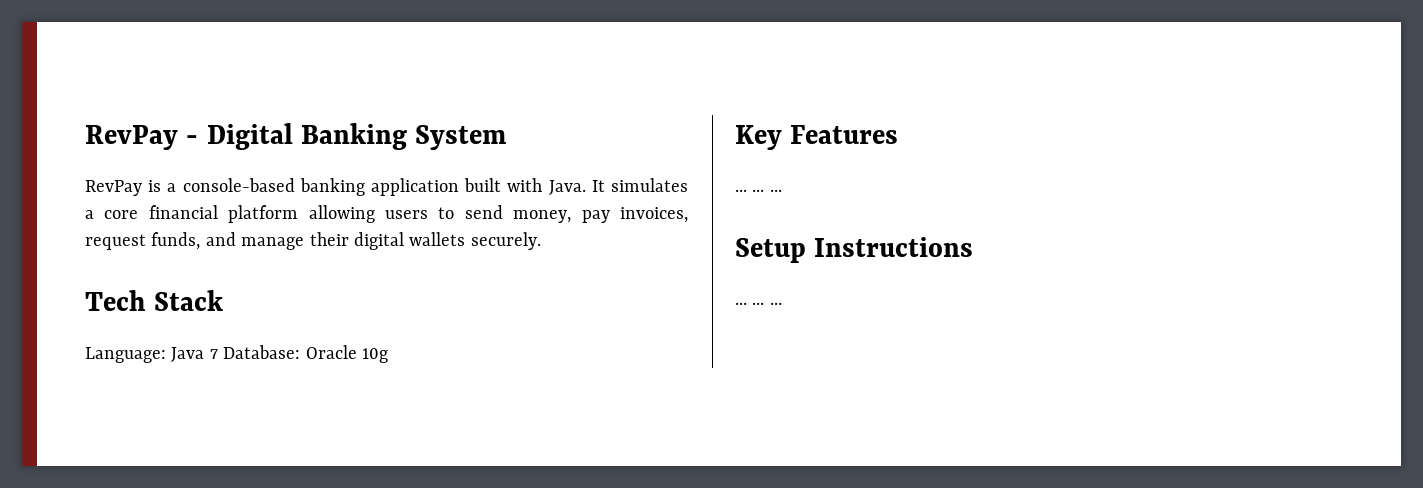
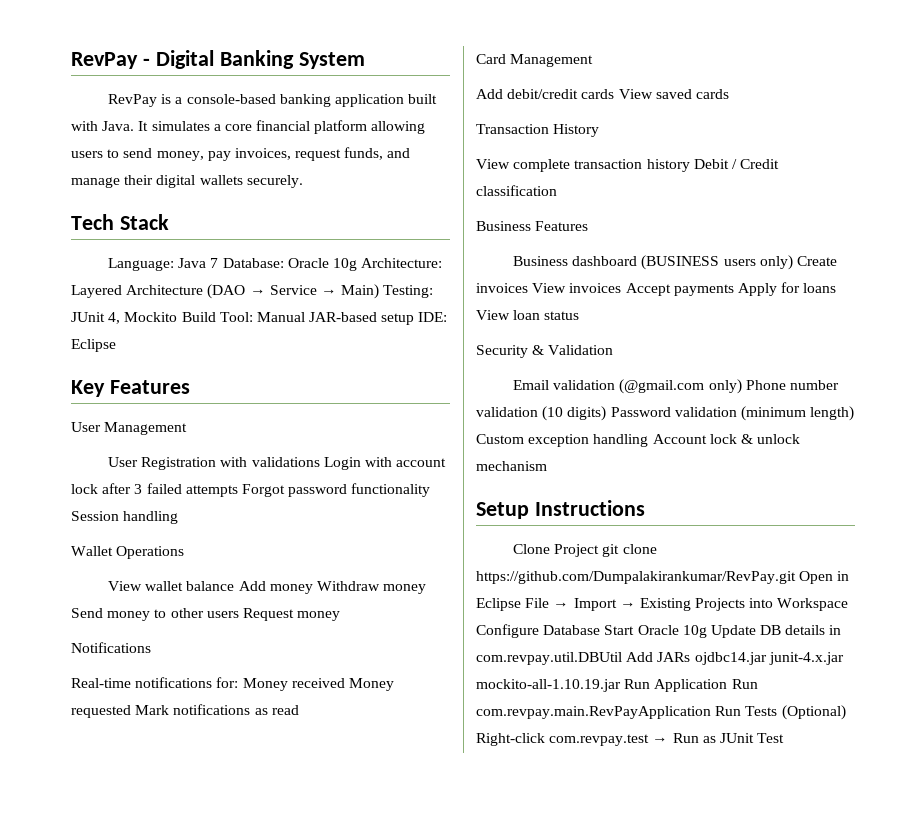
- Language: Java 7 Database: Oracle 10g
+ Language: Java 7 Database: Oracle 10g Architecture: Layered Architecture (DAO → Service → Main) Testing: JUnit 4, Mockito Build Tool: Manual JAR-based setup IDE: Eclipse
  Key Features
- ... ... ...
+ User Management
+ User Registration with validations Login with account lock after 3 failed attempts Forgot password functionality Session handling
+ Wallet Operations
+ View wallet balance Add money Withdraw money Send money to other users Request money
+ Notifications
+ Real-time notifications for: Money received Money requested Mark notifications as read
+ Card Management
+ Add debit/credit cards View saved cards
+ Transaction History
+ View complete transaction history Debit / Credit classification
+ Business Features
+ Business dashboard (BUSINESS users only) Create invoices View invoices Accept payments Apply for loans View loan status
+ Security & Validation
+ Email validation (@gmail.com only) Phone number validation (10 digits) Password validation (minimum length) Custom exception handling Account lock & unlock mechanism
  Setup Instructions
- ... ... ...
+ Clone Project git clone https://github.com/Dumpalakirankumar/RevPay.git Open in Eclipse File → Import → Existing Projects into Workspace Configure Database Start Oracle 10g Update DB details in com.revpay.util.DBUtil Add JARs ojdbc14.jar junit-4.x.jar mockito-all-1.10.19.jar Run Application Run com.revpay.main.RevPayApplication Run Tests (Optional) Right-click com.revpay.test → Run as JUnit Test

